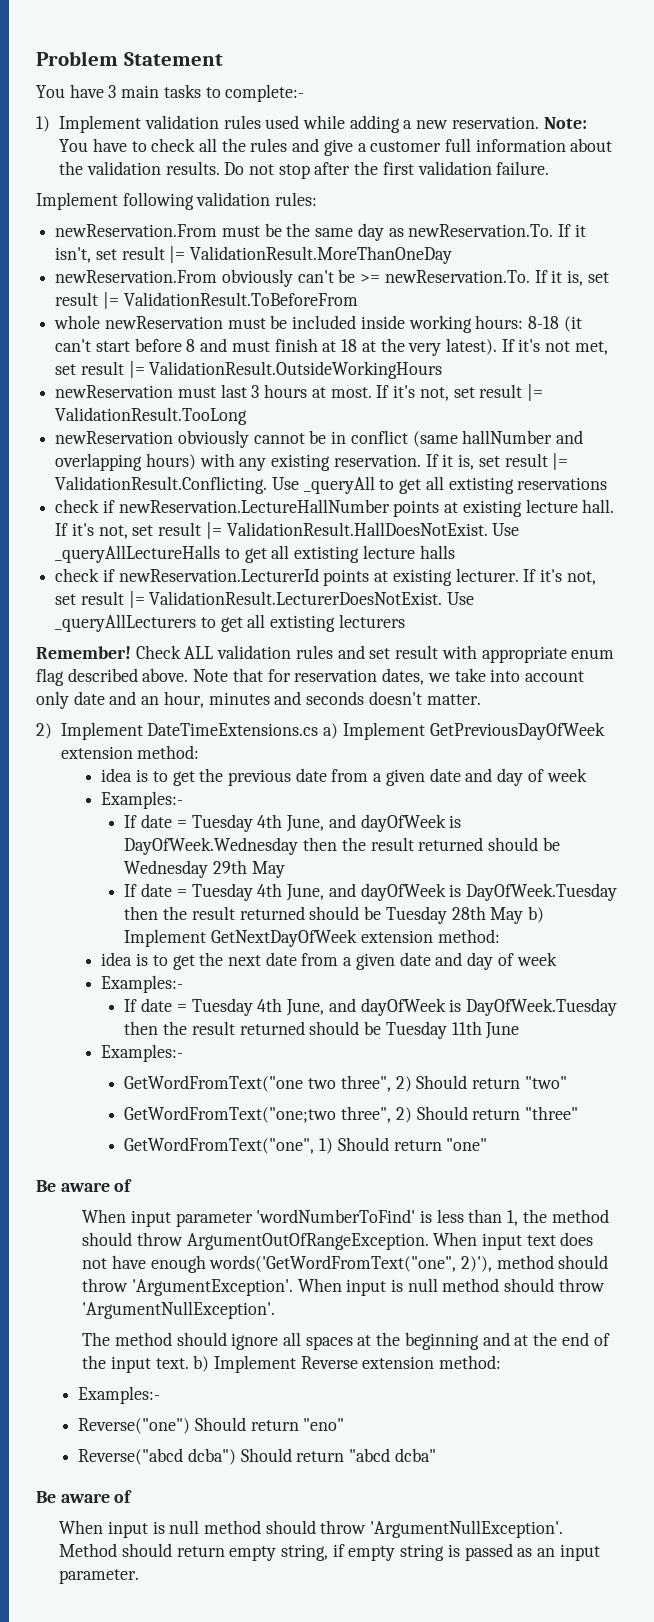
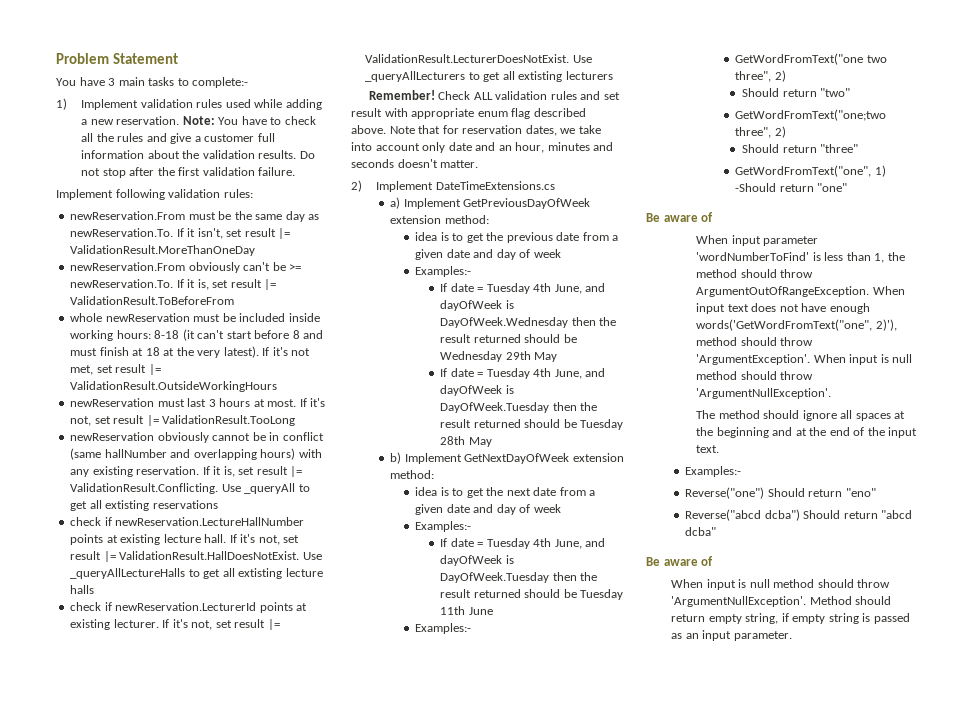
- 2) Implement DateTimeExtensions.cs a) Implement GetPreviousDayOfWeek extension method:
+ 2) Implement DateTimeExtensions.cs
+ a) Implement GetPreviousDayOfWeek extension method:
- If date = Tuesday 4th June, and dayOfWeek is DayOfWeek.Tuesday then the result returned should be Tuesday 28th May b) Implement GetNextDayOfWeek extension method:
+ If date = Tuesday 4th June, and dayOfWeek is DayOfWeek.Tuesday then the result returned should be Tuesday 28th May
+ b) Implement GetNextDayOfWeek extension method:
- GetWordFromText("one two three", 2) Should return "two"
+ GetWordFromText("one two three", 2)
+ Should return "two"
- GetWordFromText("one;two three", 2) Should return "three"
+ GetWordFromText("one;two three", 2)
+ Should return "three"
- GetWordFromText("one", 1) Should return "one"
+ GetWordFromText("one", 1) -Should return "one"
- The method should ignore all spaces at the beginning and at the end of the input text. b) Implement Reverse extension method:
+ The method should ignore all spaces at the beginning and at the end of the input text.

